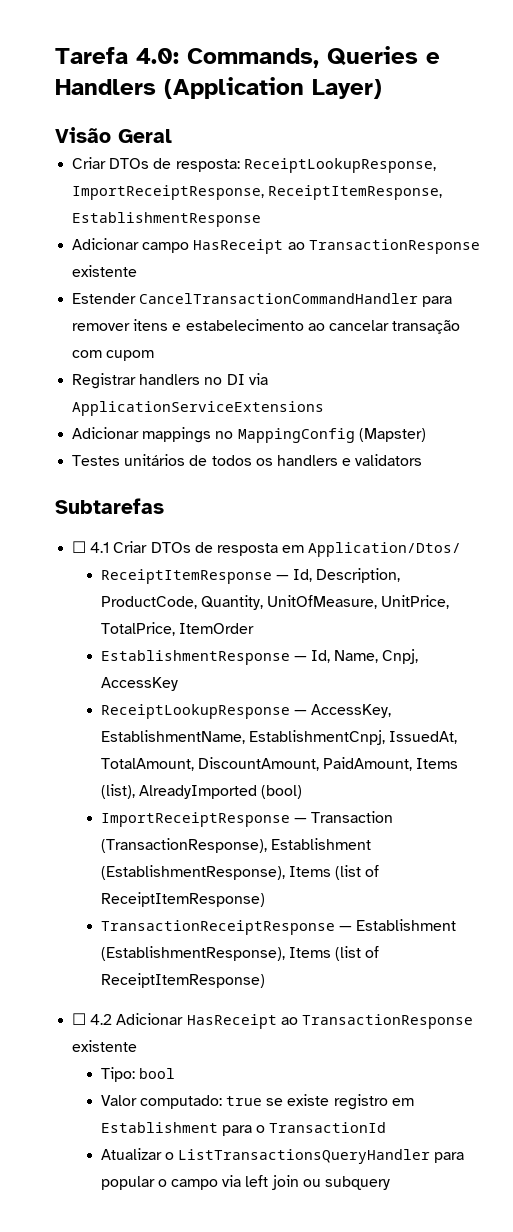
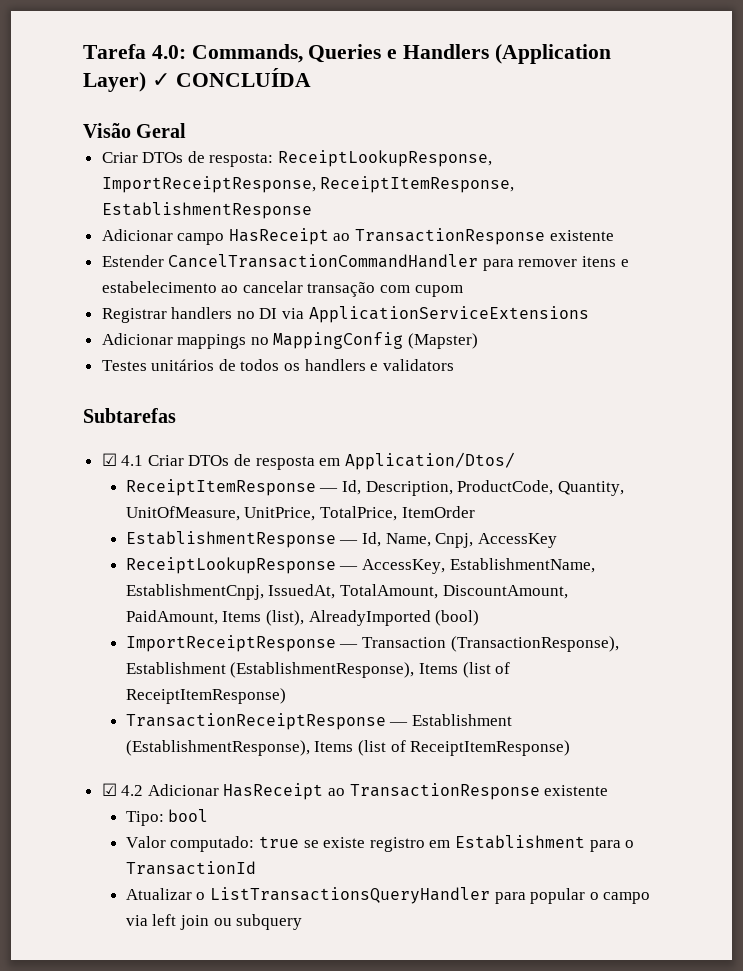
- Tarefa 4.0: Commands, Queries e Handlers (Application Layer)
+ Tarefa 4.0: Commands, Queries e Handlers (Application Layer) ✓ CONCLUÍDA
- ☐ 4.1 Criar DTOs de resposta em Application/Dtos/
+ ☑ 4.1 Criar DTOs de resposta em Application/Dtos/
- ☐ 4.2 Adicionar HasReceipt ao TransactionResponse existente
+ ☑ 4.2 Adicionar HasReceipt ao TransactionResponse existente

